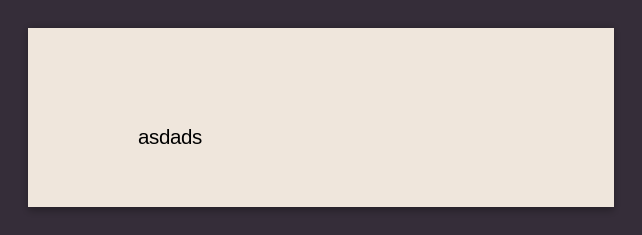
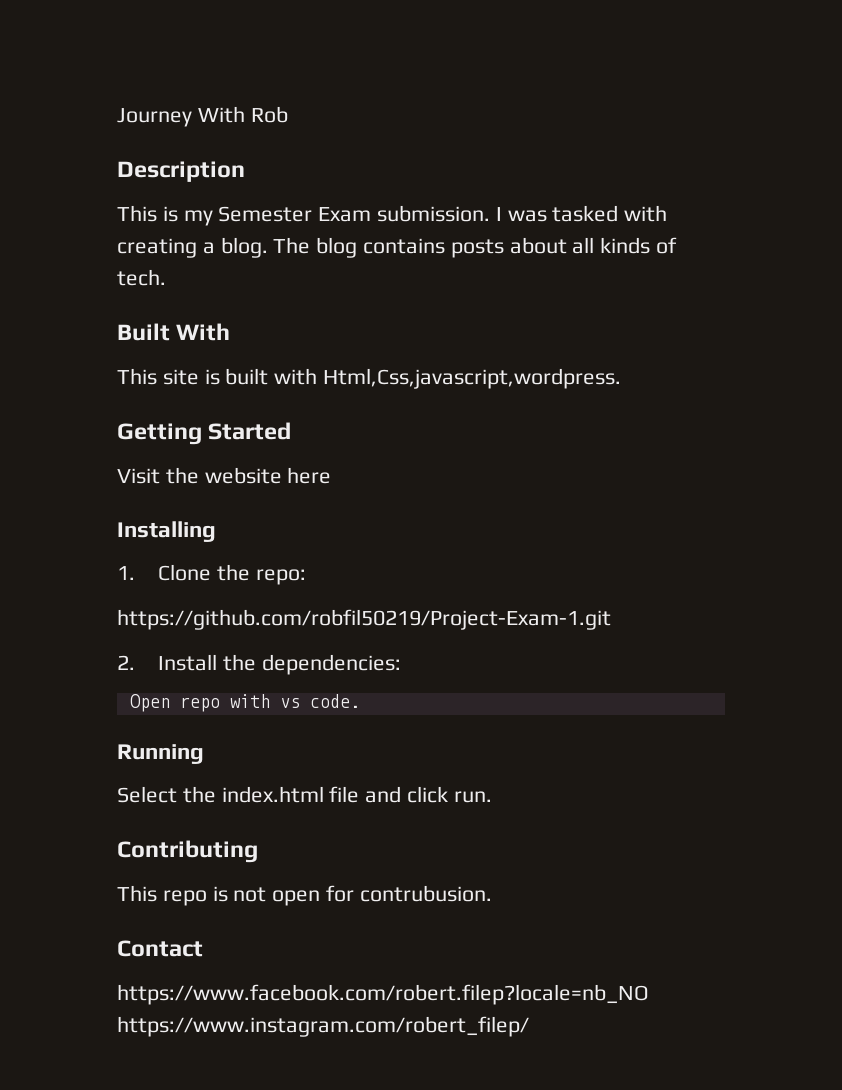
- asdads
+ Journey With Rob
+ Description
+ This is my Semester Exam submission. I was tasked with creating a blog. The blog contains posts about all kinds of tech.
+ Built With
+ This site is built with Html,Css,javascript,wordpress.
+ Getting Started
+ Visit the website here
+ Installing
+ 1. Clone the repo:
+ https://github.com/robfil50219/Project-Exam-1.git
+ 2. Install the dependencies:
+ Open repo with vs code.
+ Running
+ Select the index.html file and click run.
+ Contributing
+ This repo is not open for contrubusion.
+ Contact
+ https://www.facebook.com/robert.filep?locale=nb_NO https://www.instagram.com/robert_filep/

